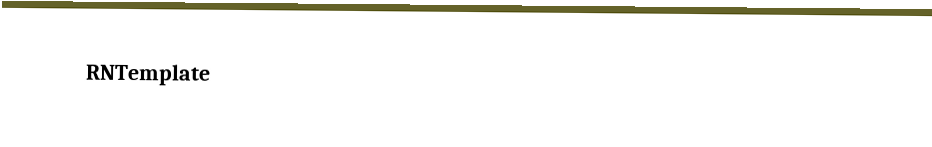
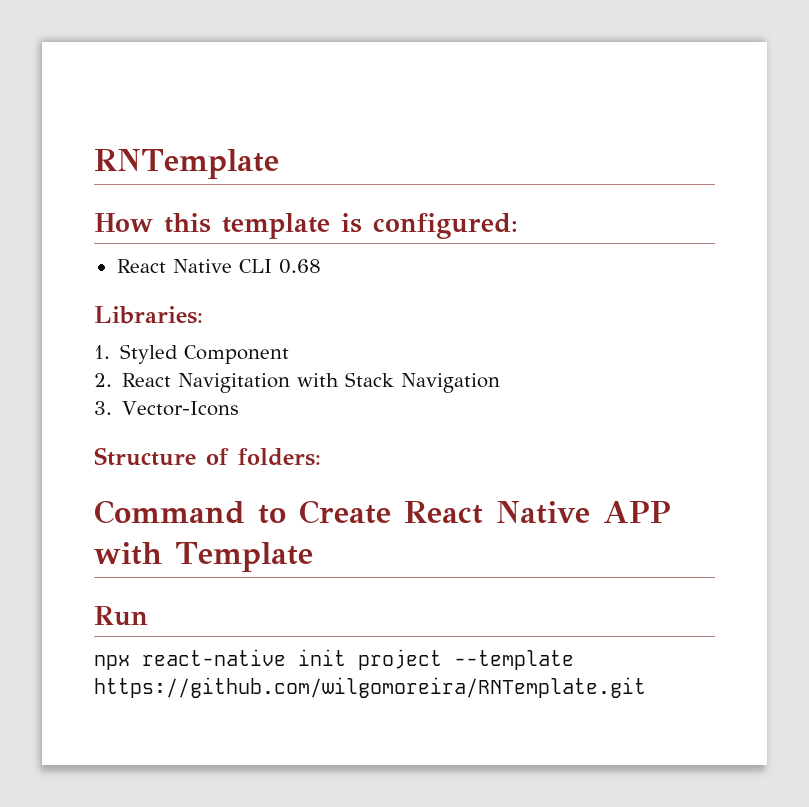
+ How this template is configured:
+ React Native CLI 0.68
+ Libraries:
+ 1. Styled Component
+ 2. React Navigitation with Stack Navigation
+ 3. Vector-Icons
+ Structure of folders:
+ Command to Create React Native APP with Template
+ Run
+ npx react-native init project --template https://github.com/wilgomoreira/RNTemplate.git

